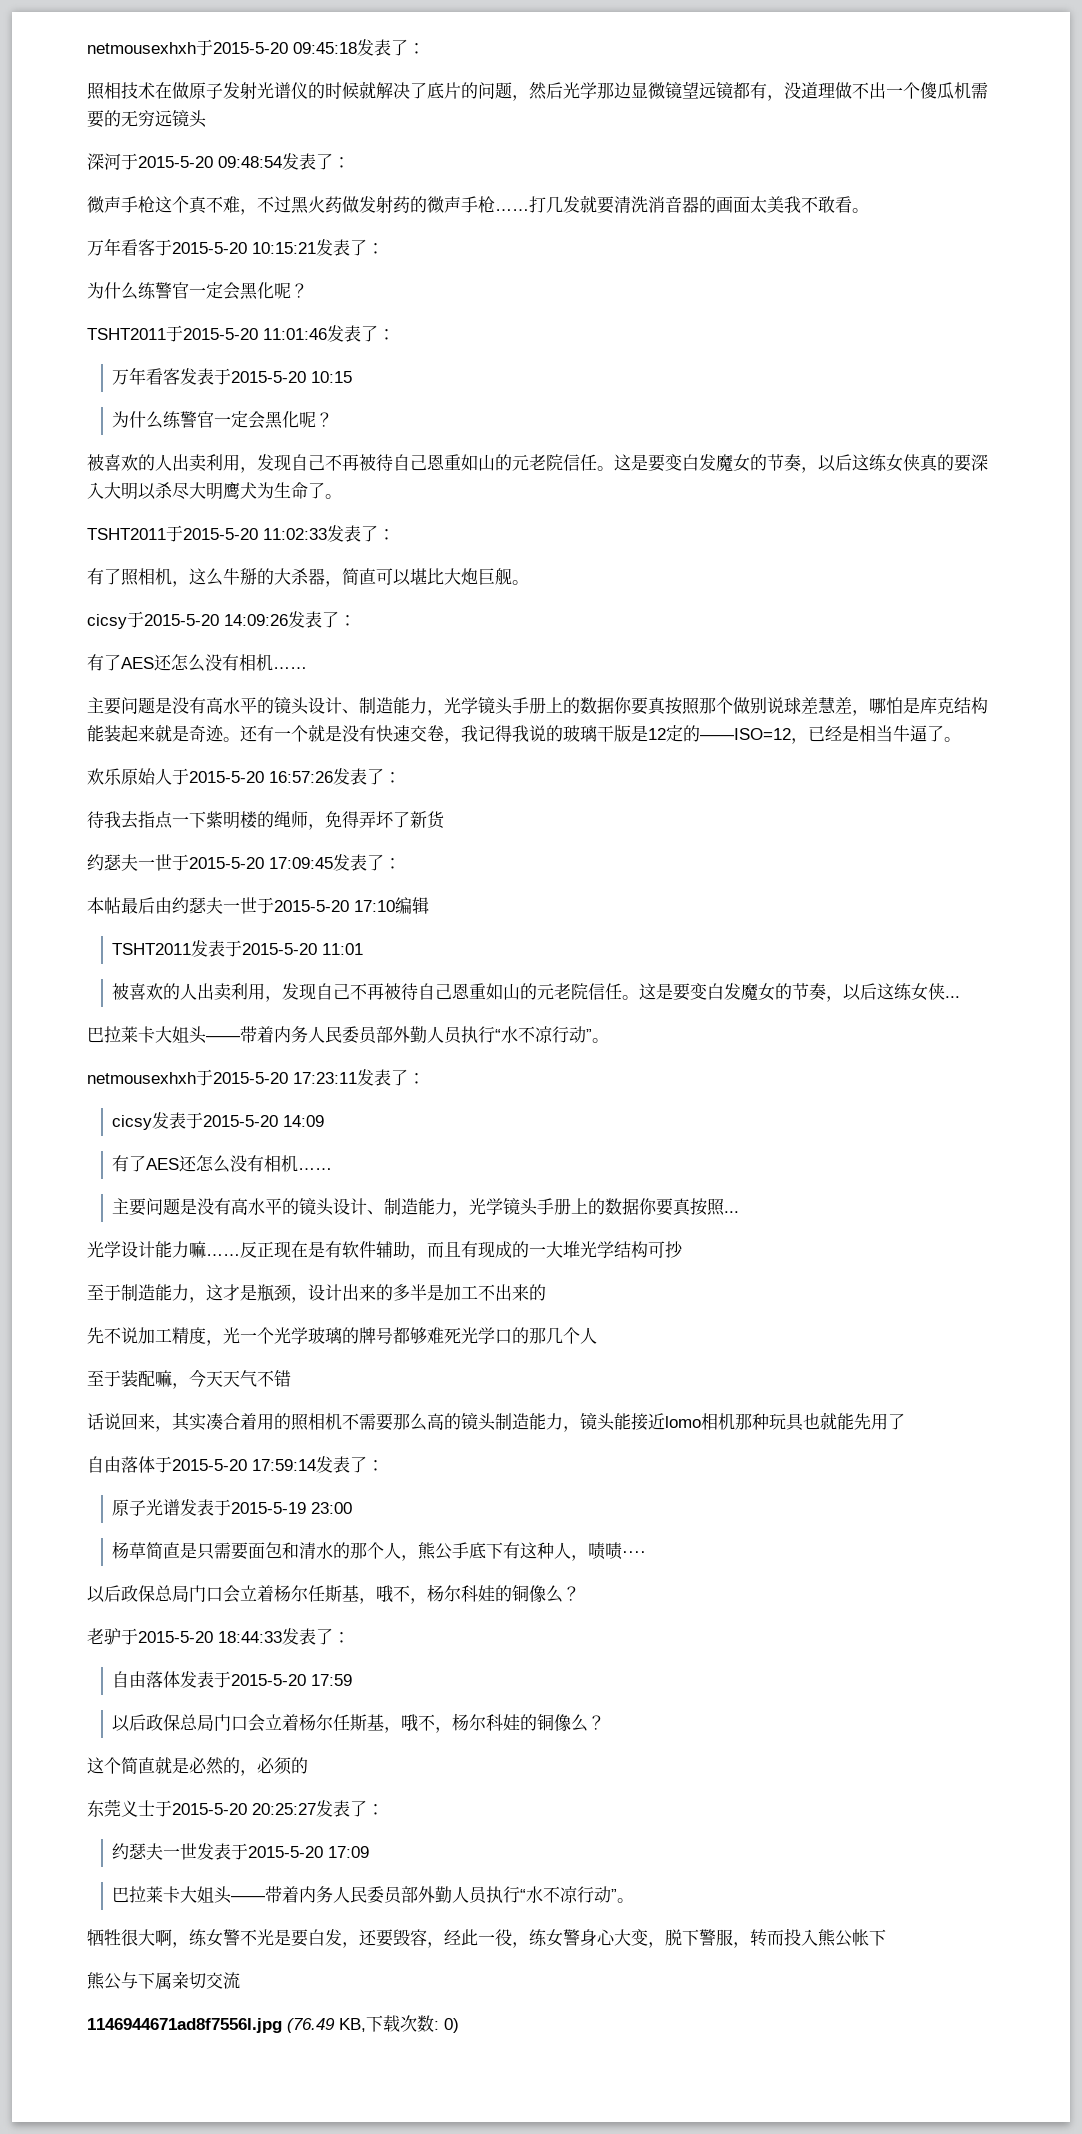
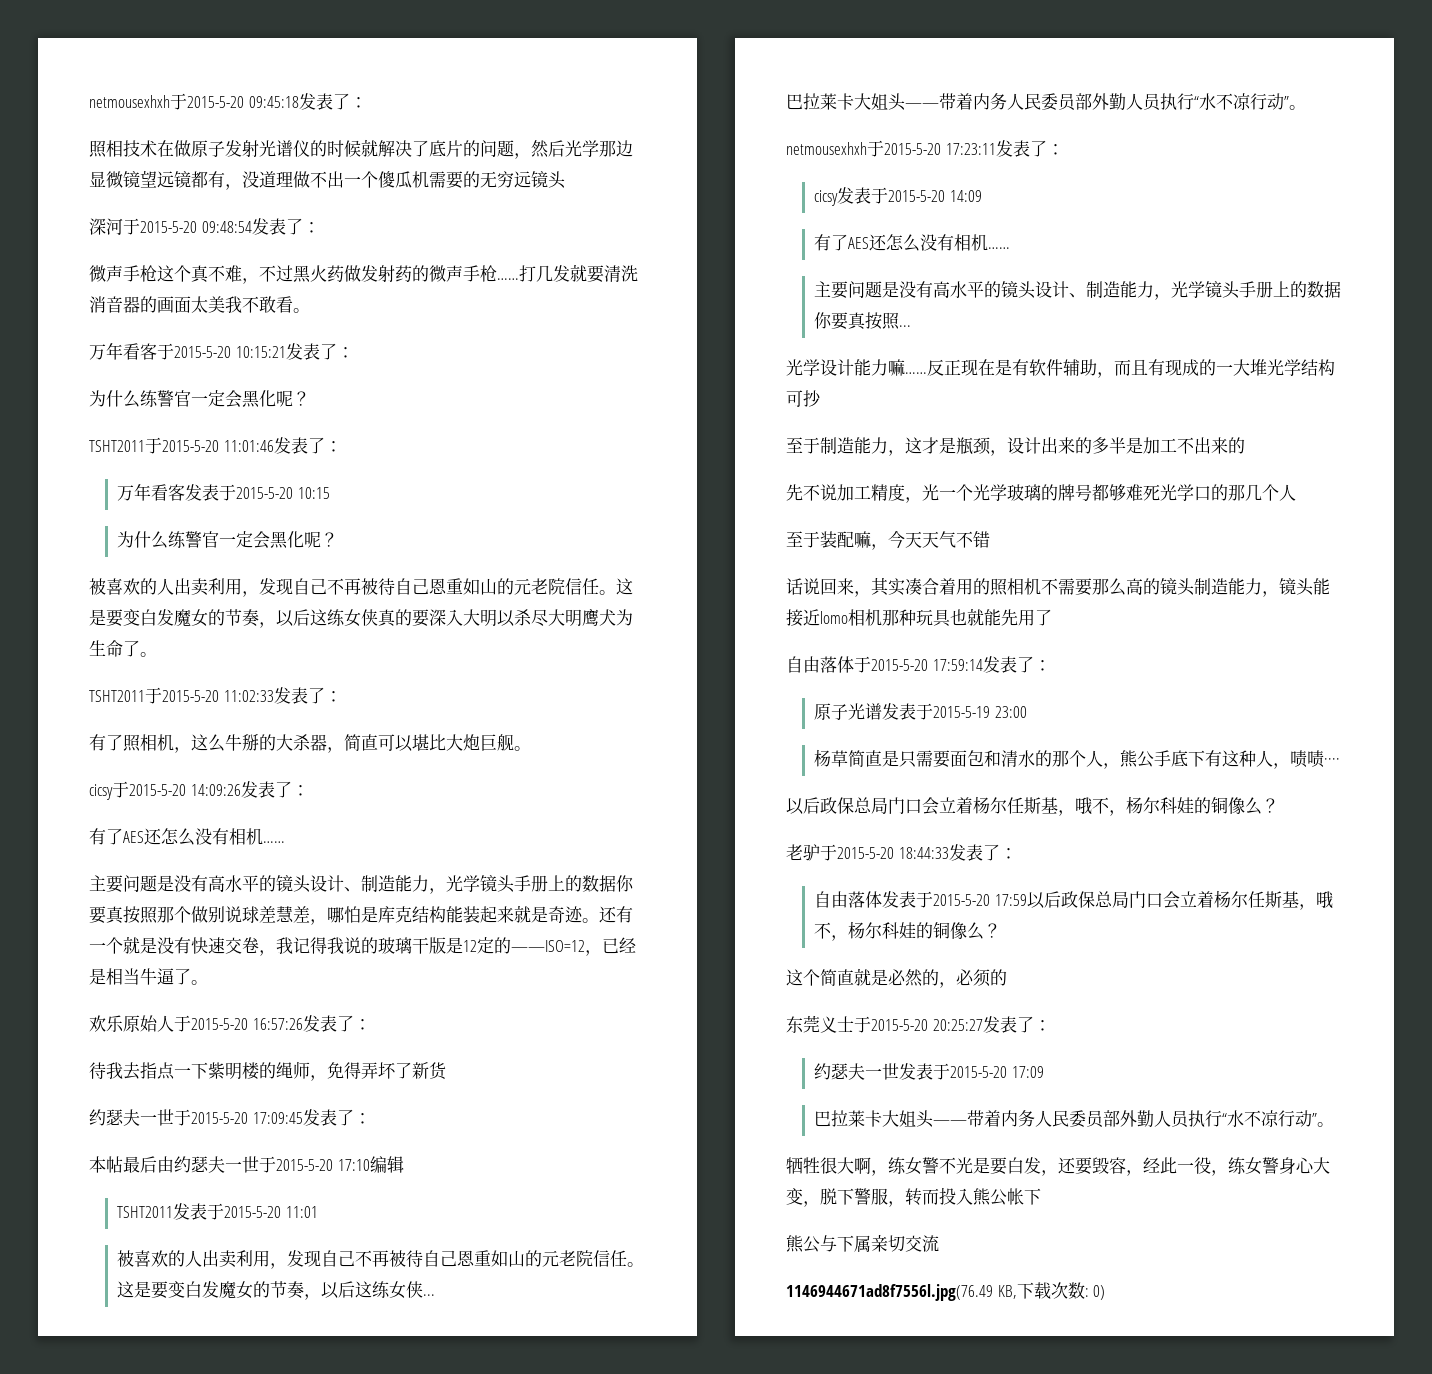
- 自由落体发表于2015-5-20 17:59
- 以后政保总局门口会立着杨尔任斯基，哦不，杨尔科娃的铜像么？
+ 自由落体发表于2015-5-20 17:59以后政保总局门口会立着杨尔任斯基，哦不，杨尔科娃的铜像么？
- 1146944671ad8f7556l.jpg (76.49 KB,下载次数: 0)
+ 1146944671ad8f7556l.jpg(76.49 KB,下载次数: 0)

